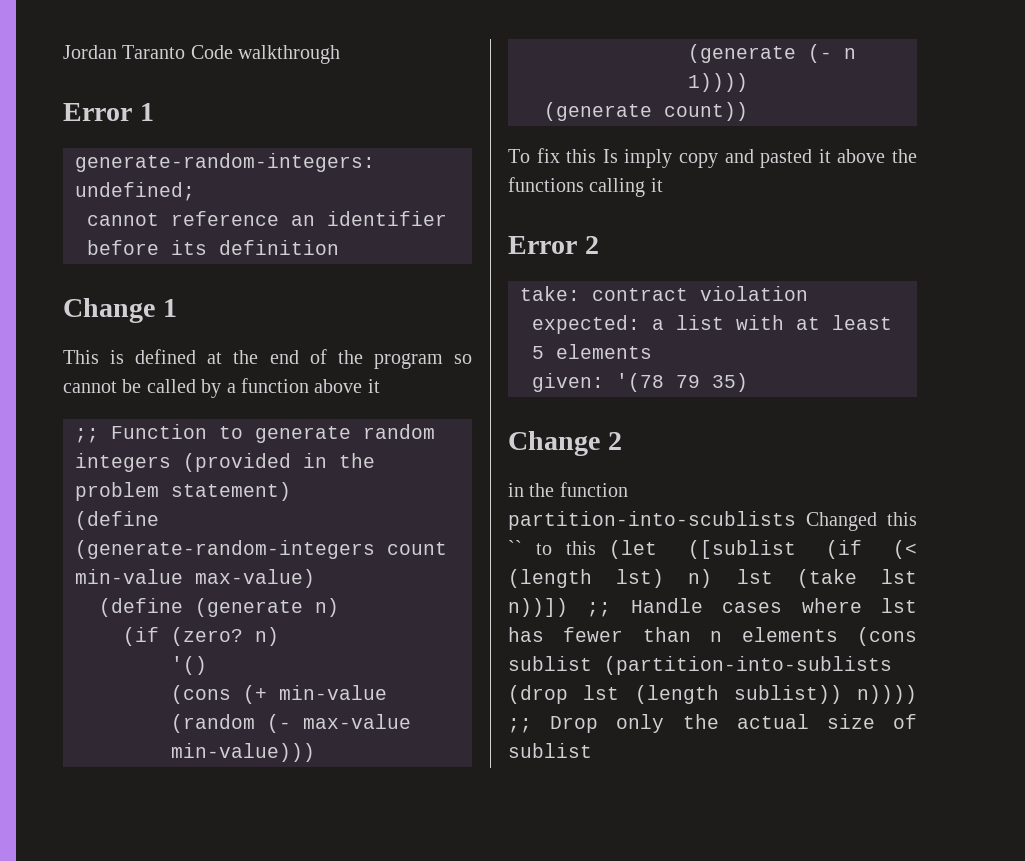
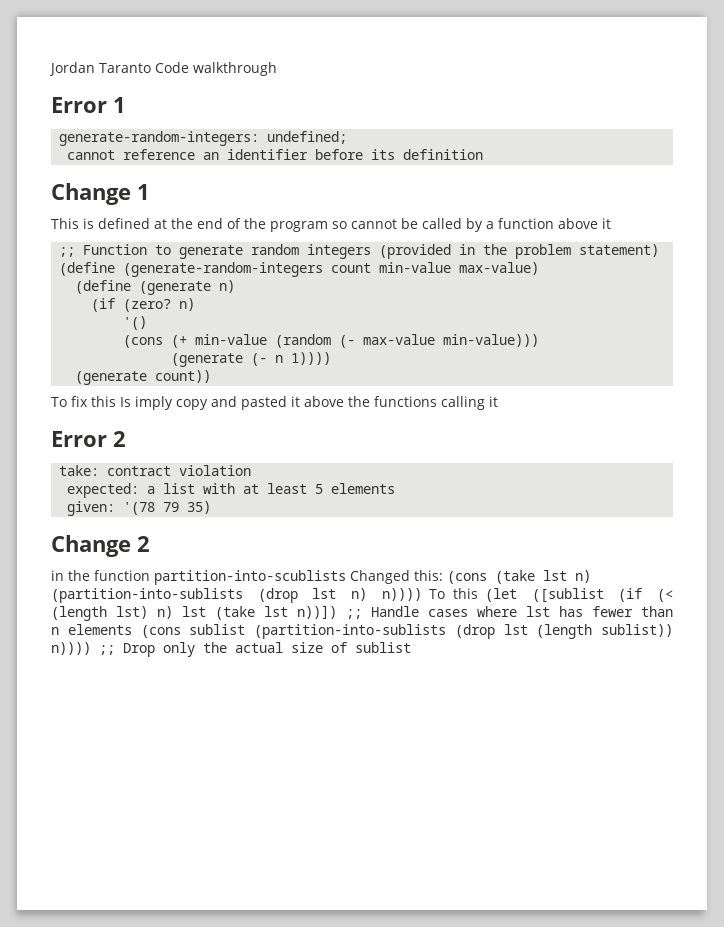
- in the function partition-into-scublists Changed this `` to this (let ([sublist (if (< (length lst) n) lst (take lst n))]) ;; Handle cases where lst has fewer than n elements (cons sublist (partition-into-sublists (drop lst (length sublist)) n)))) ;; Drop only the actual size of sublist
+ in the function partition-into-scublists Changed this: (cons (take lst n) (partition-into-sublists (drop lst n) n)))) To this (let ([sublist (if (< (length lst) n) lst (take lst n))]) ;; Handle cases where lst has fewer than n elements (cons sublist (partition-into-sublists (drop lst (length sublist)) n)))) ;; Drop only the actual size of sublist

